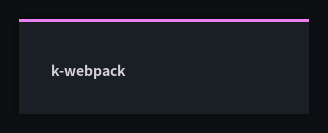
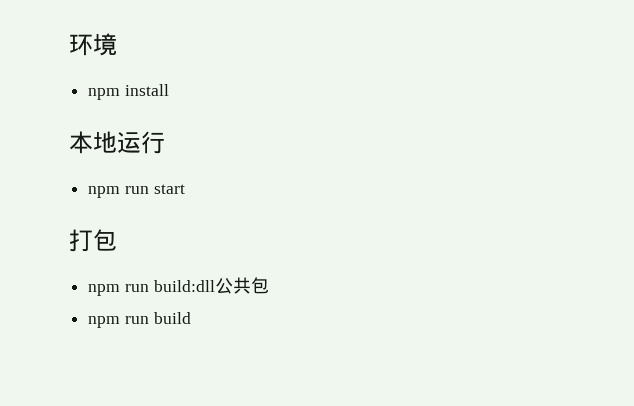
- k-webpack
+ 环境
+ npm install
+ 本地运行
+ npm run start
+ 打包
+ npm run build:dll公共包
+ npm run build

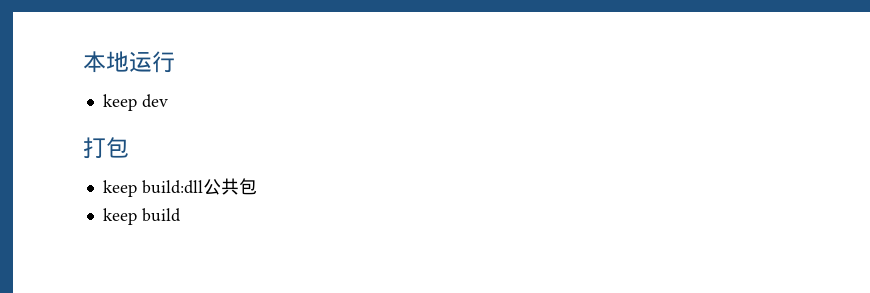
- 环境
- npm install
- npm run start
+ keep dev
- npm run build:dll公共包
+ keep build:dll公共包
- npm run build
+ keep build

